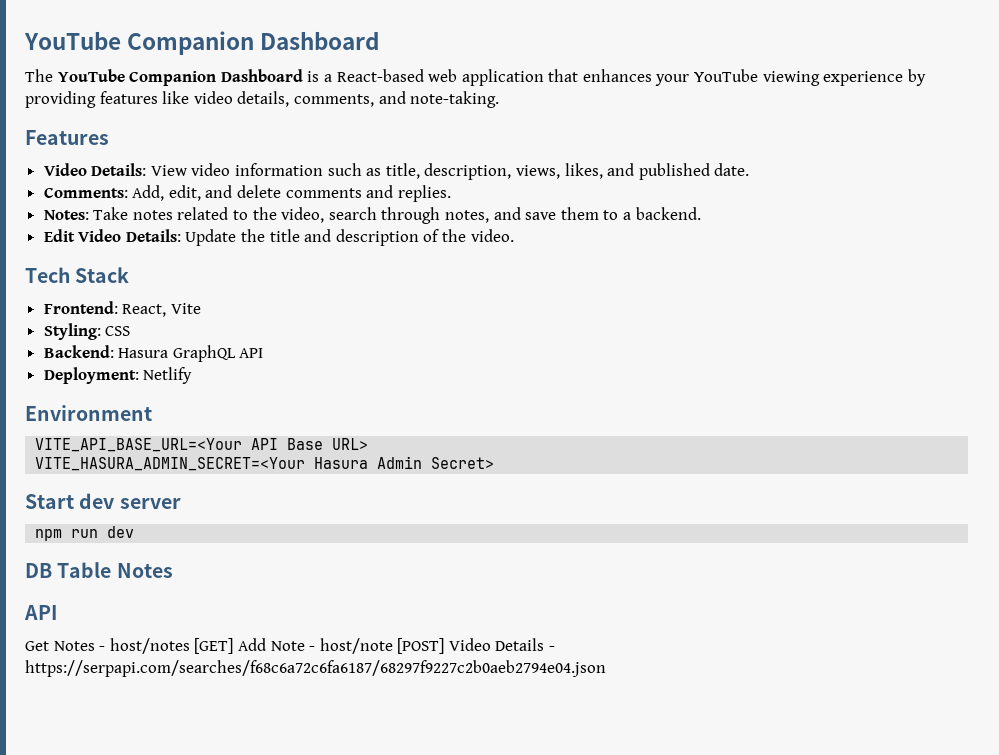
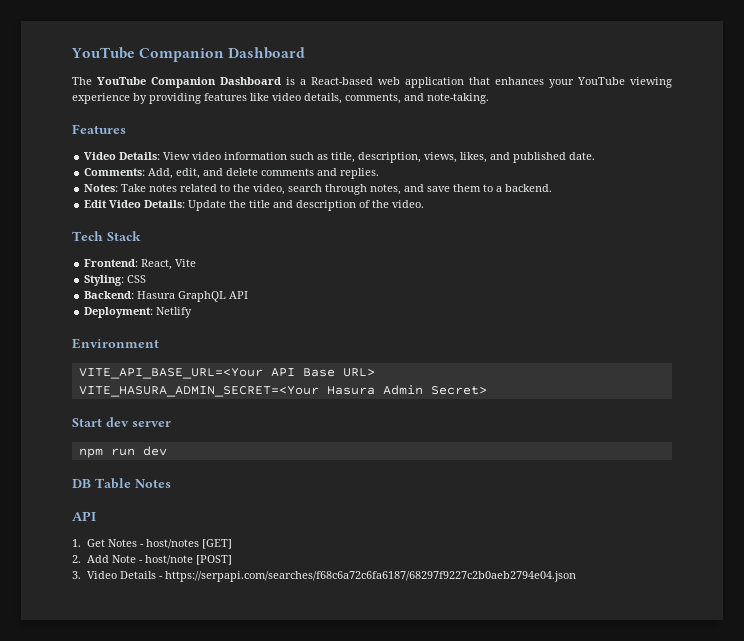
- Get Notes - host/notes [GET] Add Note - host/note [POST] Video Details - https://serpapi.com/searches/f68c6a72c6fa6187/68297f9227c2b0aeb2794e04.json
+ 1. Get Notes - host/notes [GET]
+ 2. Add Note - host/note [POST]
+ 3. Video Details - https://serpapi.com/searches/f68c6a72c6fa6187/68297f9227c2b0aeb2794e04.json

